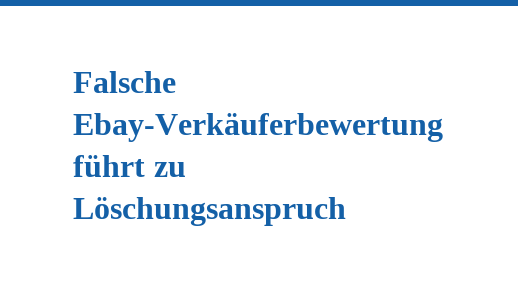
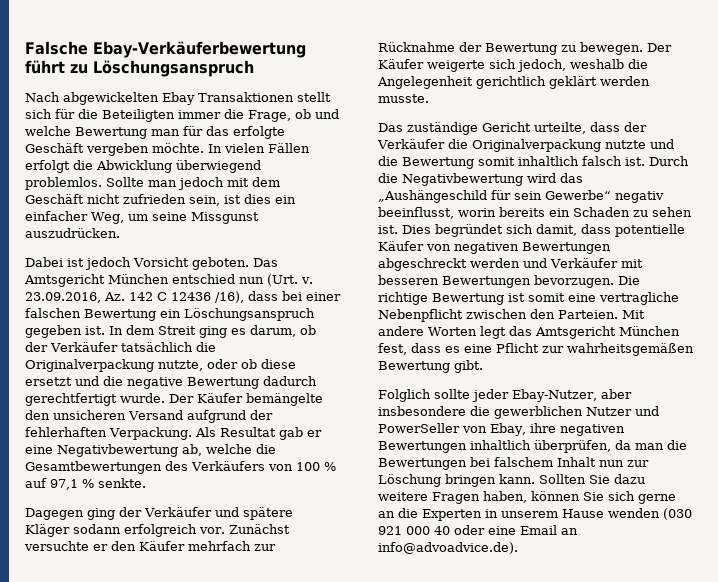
+ Nach abgewickelten Ebay Transaktionen stellt sich für die Beteiligten immer die Frage, ob und welche Bewertung man für das erfolgte Geschäft vergeben möchte. In vielen Fällen erfolgt die Abwicklung überwiegend problemlos. Sollte man jedoch mit dem Geschäft nicht zufrieden sein, ist dies ein einfacher Weg, um seine Missgunst auszudrücken.
+ Dabei ist jedoch Vorsicht geboten. Das Amtsgericht München entschied nun (Urt. v. 23.09.2016, Az. 142 C 12436 /16), dass bei einer falschen Bewertung ein Löschungsanspruch gegeben ist. In dem Streit ging es darum, ob der Verkäufer tatsächlich die Originalverpackung nutzte, oder ob diese ersetzt und die negative Bewertung dadurch gerechtfertigt wurde. Der Käufer bemängelte den unsicheren Versand aufgrund der fehlerhaften Verpackung. Als Resultat gab er eine Negativbewertung ab, welche die Gesamtbewertungen des Verkäufers von 100 % auf 97,1 % senkte.
+ Dagegen ging der Verkäufer und spätere Kläger sodann erfolgreich vor. Zunächst versuchte er den Käufer mehrfach zur Rücknahme der Bewertung zu bewegen. Der Käufer weigerte sich jedoch, weshalb die Angelegenheit gerichtlich geklärt werden musste.
+ Das zuständige Gericht urteilte, dass der Verkäufer die Originalverpackung nutzte und die Bewertung somit inhaltlich falsch ist. Durch die Negativbewertung wird das „Aushängeschild für sein Gewerbe“ negativ beeinflusst, worin bereits ein Schaden zu sehen ist. Dies begründet sich damit, dass potentielle Käufer von negativen Bewertungen abgeschreckt werden und Verkäufer mit besseren Bewertungen bevorzugen. Die richtige Bewertung ist somit eine vertragliche Nebenpflicht zwischen den Parteien. Mit andere Worten legt das Amtsgericht München fest, dass es eine Pflicht zur wahrheitsgemäßen Bewertung gibt.
+ Folglich sollte jeder Ebay-Nutzer, aber insbesondere die gewerblichen Nutzer und PowerSeller von Ebay, ihre negativen Bewertungen inhaltlich überprüfen, da man die Bewertungen bei falschem Inhalt nun zur Löschung bringen kann. Sollten Sie dazu weitere Fragen haben, können Sie sich gerne an die Experten in unserem Hause wenden (030 921 000 40 oder eine Email an info@advoadvice.de).

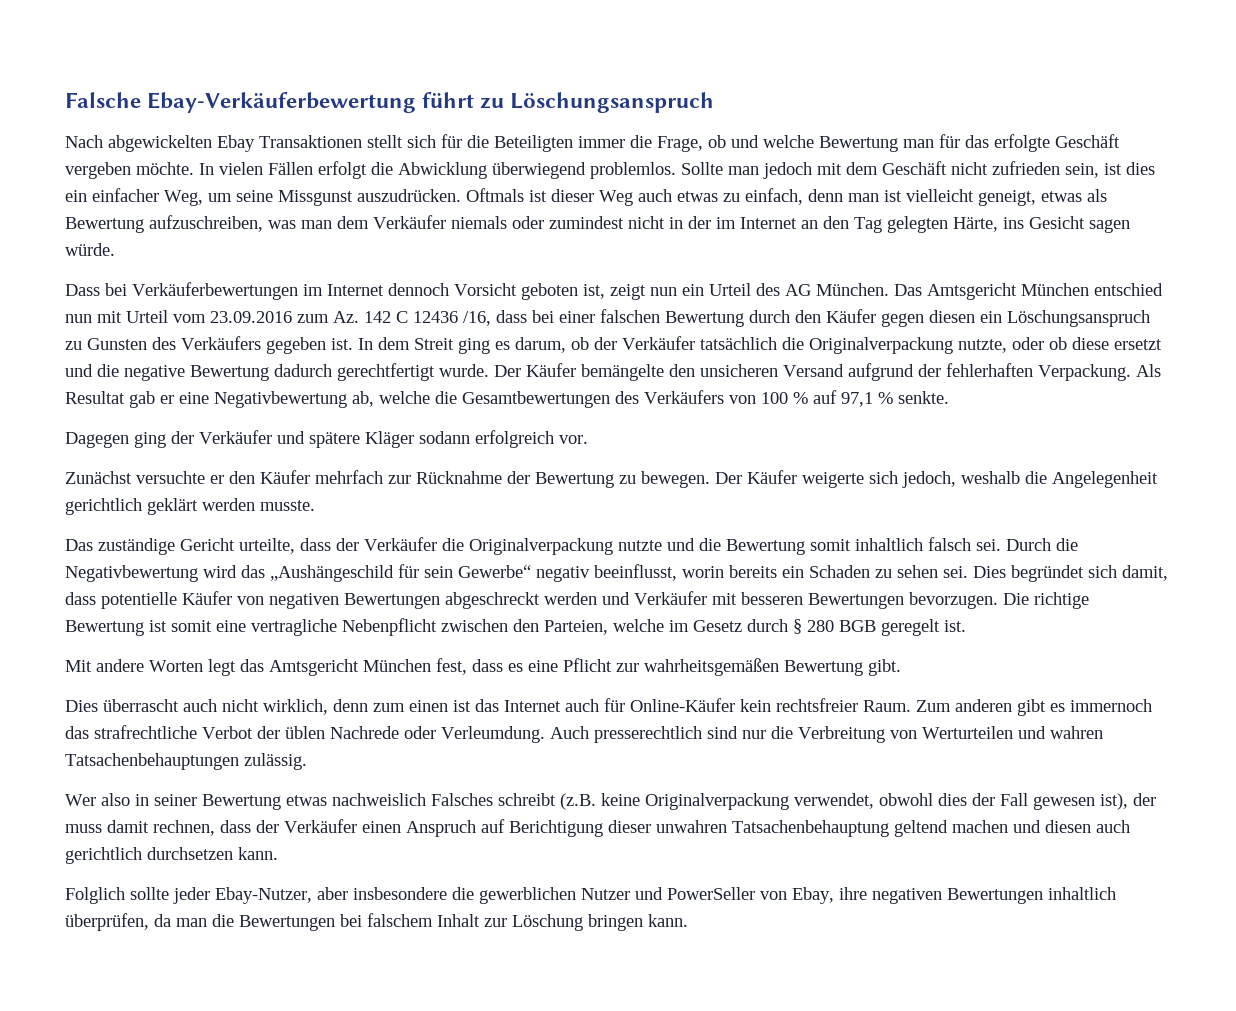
- Sollte man jedoch mit dem Geschäft nicht zufrieden sein, ist dies ein einfacher Weg, um seine Missgunst auszudrücken.
- Dabei ist jedoch Vorsicht geboten.
+ Sollte man jedoch mit dem Geschäft nicht zufrieden sein, ist dies ein einfacher Weg, um seine Missgunst auszudrücken. Oftmals ist dieser Weg auch etwas zu einfach, denn man ist vielleicht geneigt, etwas als Bewertung aufzuschreiben, was man dem Verkäufer niemals oder zumindest nicht in der im Internet an den Tag gelegten Härte, ins Gesicht sagen würde.
+ Dass bei Verkäuferbewertungen im Internet dennoch Vorsicht geboten ist, zeigt nun ein Urteil des AG München.
- Das Amtsgericht München entschied nun (Urt. v. 23.09.2016, Az. 142 C 12436 /16), dass bei einer falschen Bewertung ein Löschungsanspruch gegeben ist.
+ Das Amtsgericht München entschied nun mit Urteil vom 23.09.2016 zum Az. 142 C 12436 /16, dass bei einer falschen Bewertung durch den Käufer gegen diesen ein Löschungsanspruch zu Gunsten des Verkäufers gegeben ist.
- Dagegen ging der Verkäufer und spätere Kläger sodann erfolgreich vor. Zunächst versuchte er den Käufer mehrfach zur Rücknahme der Bewertung zu bewegen.
+ Dagegen ging der Verkäufer und spätere Kläger sodann erfolgreich vor.
+ Zunächst versuchte er den Käufer mehrfach zur Rücknahme der Bewertung zu bewegen.
- Das zuständige Gericht urteilte, dass der Verkäufer die Originalverpackung nutzte und die Bewertung somit inhaltlich falsch ist.
+ Das zuständige Gericht urteilte, dass der Verkäufer die Originalverpackung nutzte und die Bewertung somit inhaltlich falsch sei.
- Durch die Negativbewertung wird das „Aushängeschild für sein Gewerbe“ negativ beeinflusst, worin bereits ein Schaden zu sehen ist.
+ Durch die Negativbewertung wird das „Aushängeschild für sein Gewerbe“ negativ beeinflusst, worin bereits ein Schaden zu sehen sei.
- Die richtige Bewertung ist somit eine vertragliche Nebenpflicht zwischen den Parteien. Mit andere Worten legt das Amtsgericht München fest, dass es eine Pflicht zur wahrheitsgemäßen Bewertung gibt.
+ Die richtige Bewertung ist somit eine vertragliche Nebenpflicht zwischen den Parteien, welche im Gesetz durch § 280 BGB geregelt ist.
+ Mit andere Worten legt das Amtsgericht München fest, dass es eine Pflicht zur wahrheitsgemäßen Bewertung gibt.
+ Dies überrascht auch nicht wirklich, denn zum einen ist das Internet auch für Online-Käufer kein rechtsfreier Raum. Zum anderen gibt es immernoch das strafrechtliche Verbot der üblen Nachrede oder Verleumdung. Auch presserechtlich sind nur die Verbreitung von Werturteilen und wahren Tatsachenbehauptungen zulässig.
+ Wer also in seiner Bewertung etwas nachweislich Falsches schreibt (z.B. keine Originalverpackung verwendet, obwohl dies der Fall gewesen ist), der muss damit rechnen, dass der Verkäufer einen Anspruch auf Berichtigung dieser unwahren Tatsachenbehauptung geltend machen und diesen auch gerichtlich durchsetzen kann.
- Folglich sollte jeder Ebay-Nutzer, aber insbesondere die gewerblichen Nutzer und PowerSeller von Ebay, ihre negativen Bewertungen inhaltlich überprüfen, da man die Bewertungen bei falschem Inhalt nun zur Löschung bringen kann. Sollten Sie dazu weitere Fragen haben, können Sie sich gerne an die Experten in unserem Hause wenden (030 921 000 40 oder eine Email an info@advoadvice.de).
+ Folglich sollte jeder Ebay-Nutzer, aber insbesondere die gewerblichen Nutzer und PowerSeller von Ebay, ihre negativen Bewertungen inhaltlich überprüfen, da man die Bewertungen bei falschem Inhalt zur Löschung bringen kann.

